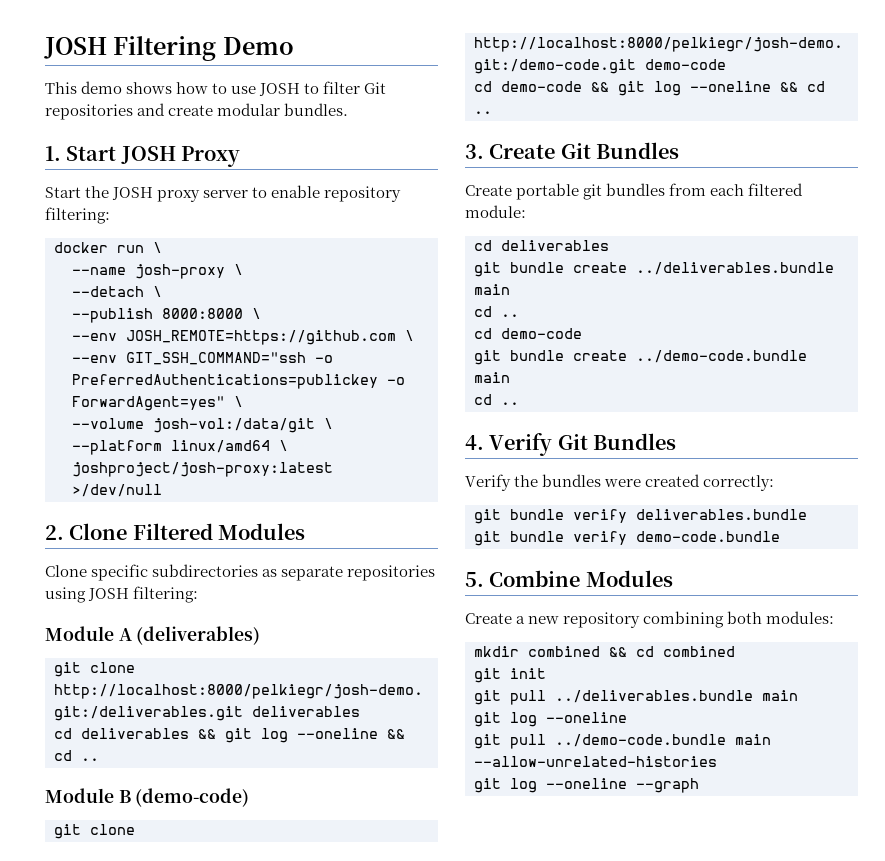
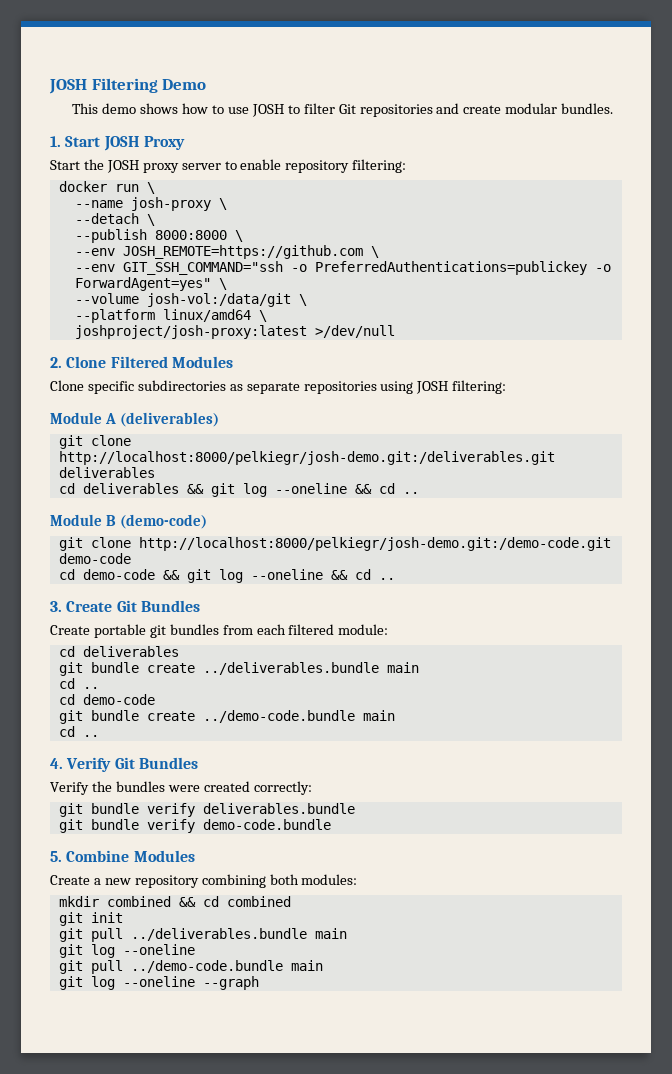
- git pull ../demo-code.bundle main --allow-unrelated-histories
+ git pull ../demo-code.bundle main

